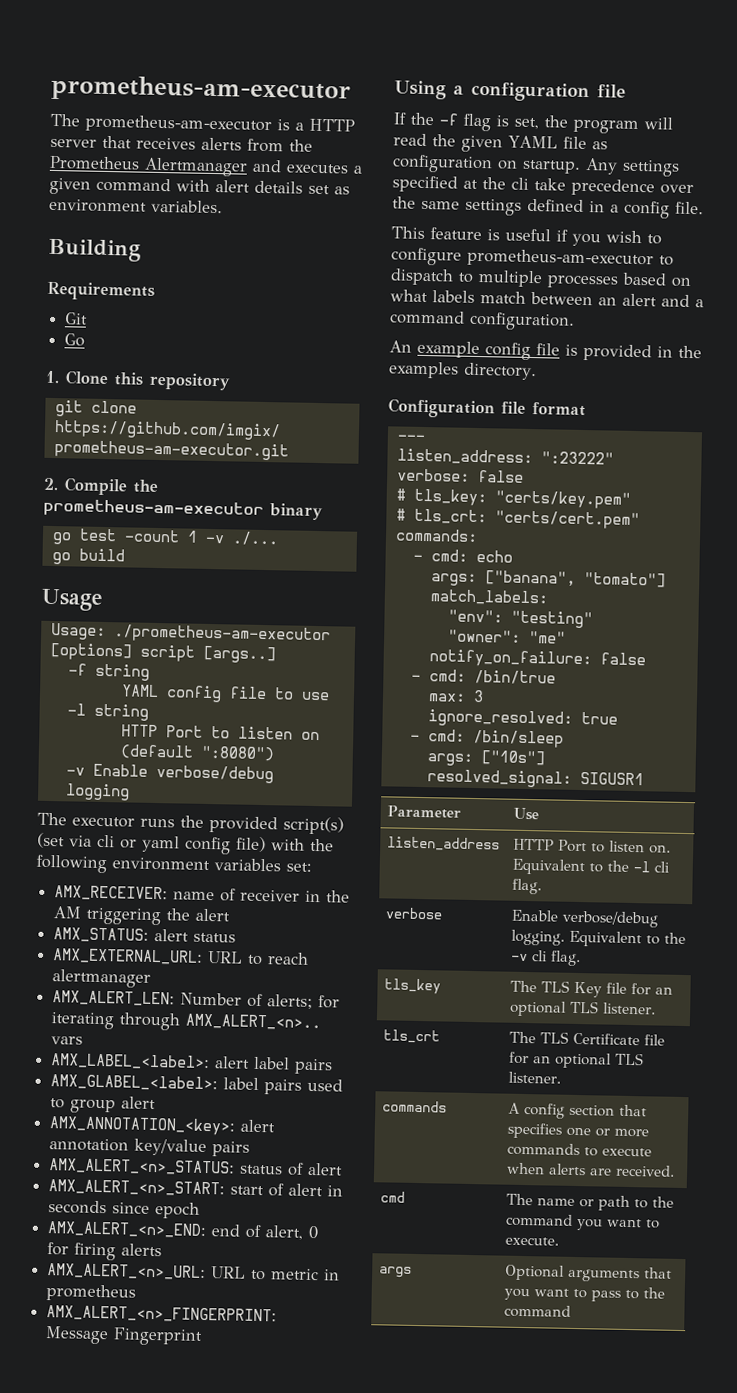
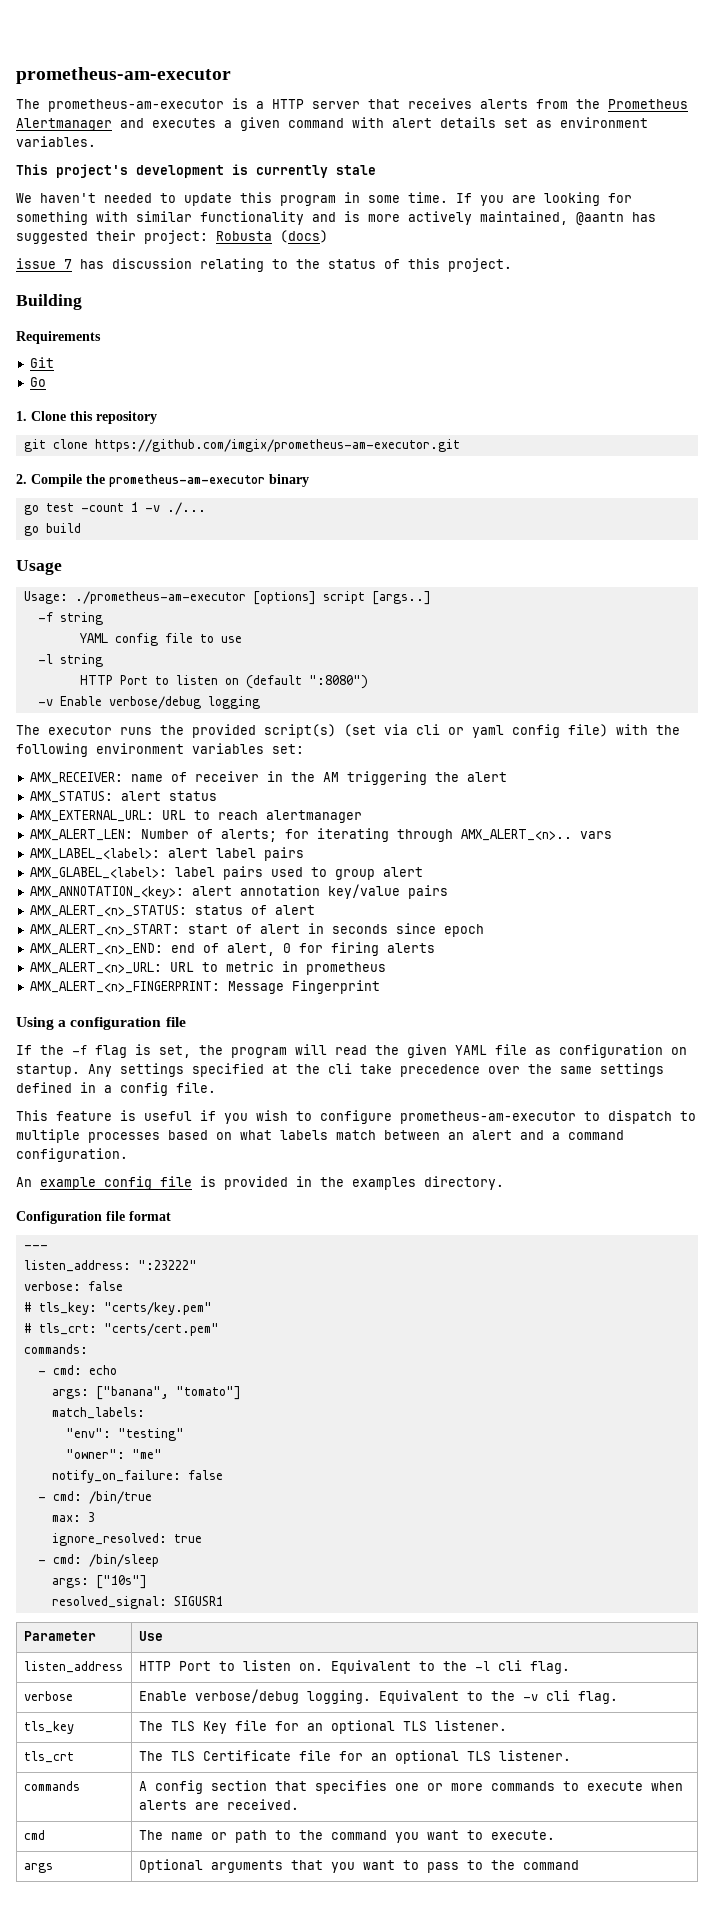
+ This project's development is currently stale
+ We haven't needed to update this program in some time. If you are looking for something with similar functionality and is more actively maintained, @aantn has suggested their project: Robusta (docs)
+ issue 7 has discussion relating to the status of this project.

